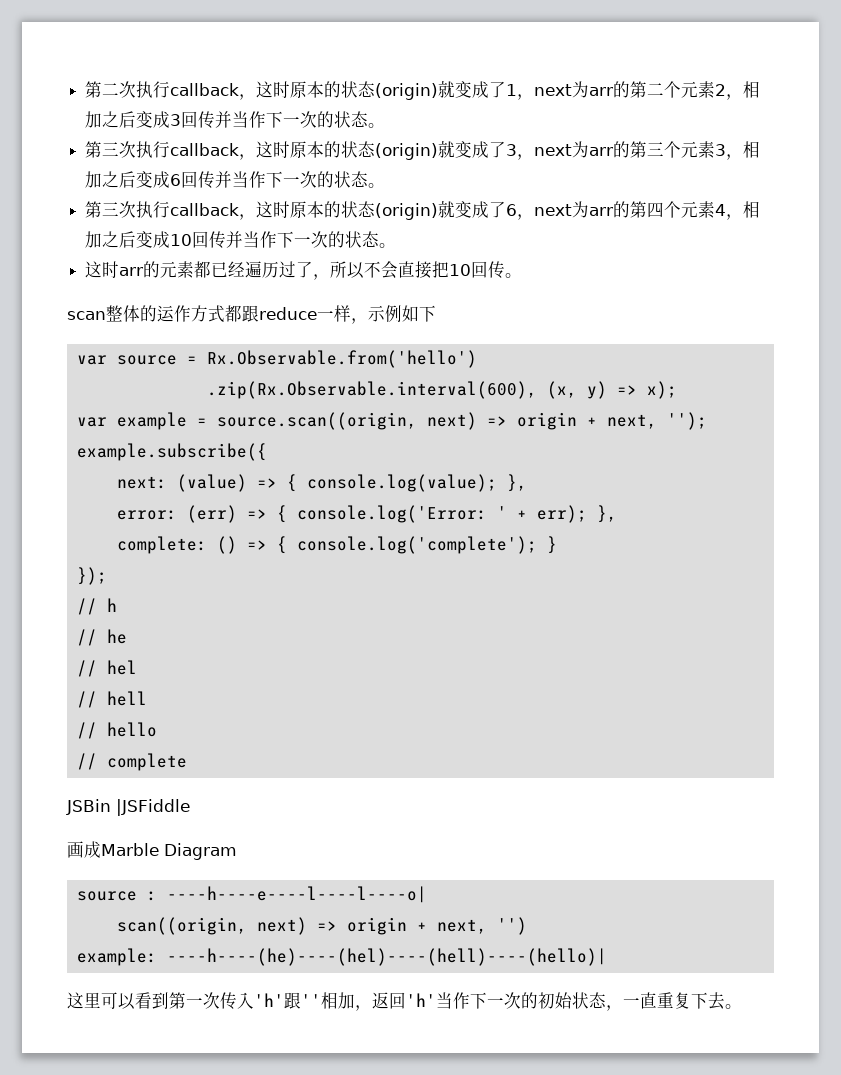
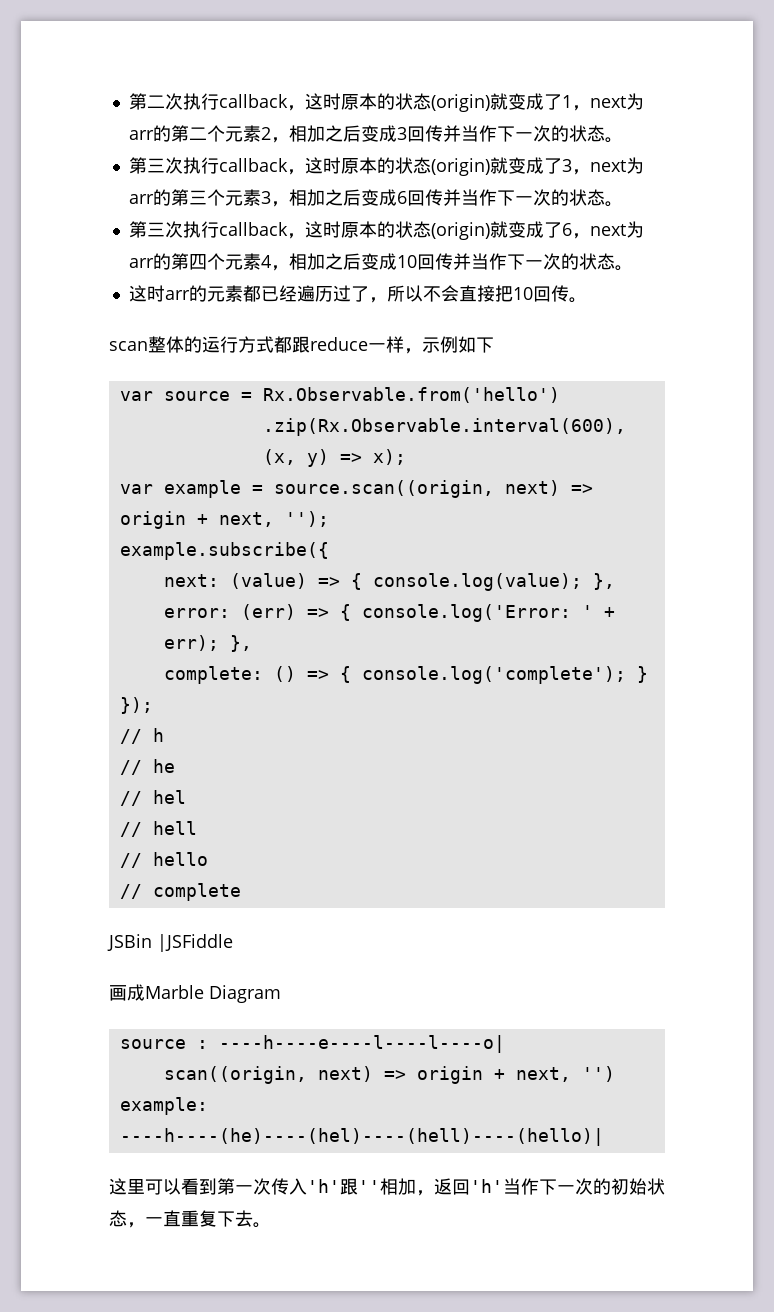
- scan整体的运作方式都跟reduce一样，示例如下
+ scan整体的运行方式都跟reduce一样，示例如下

